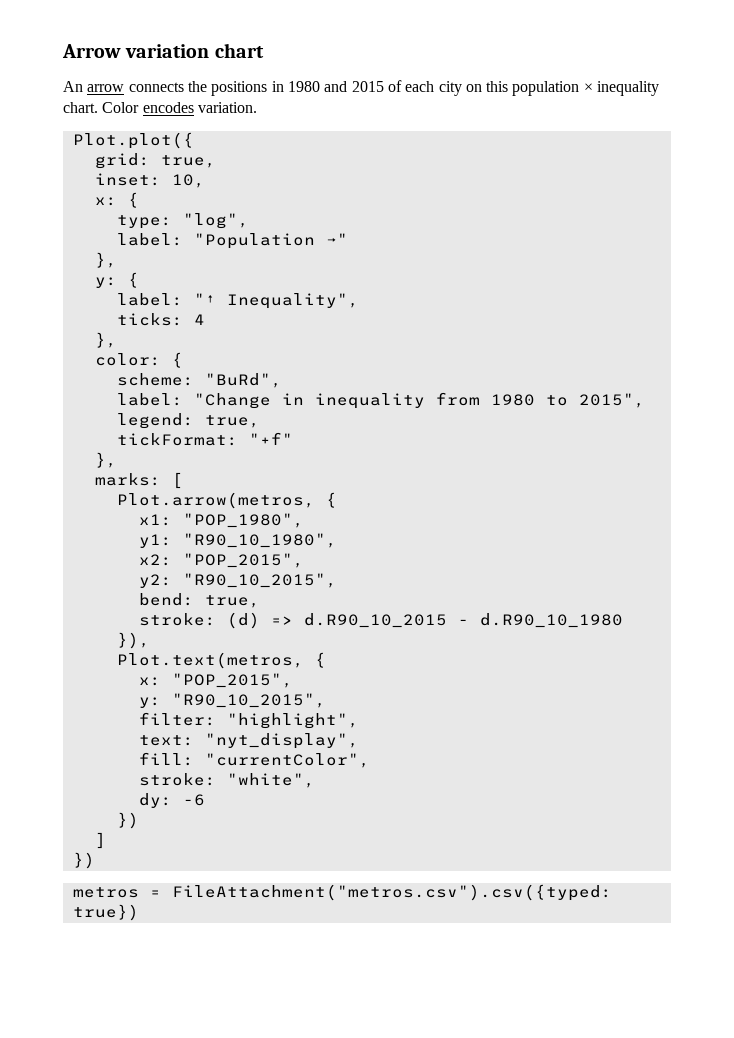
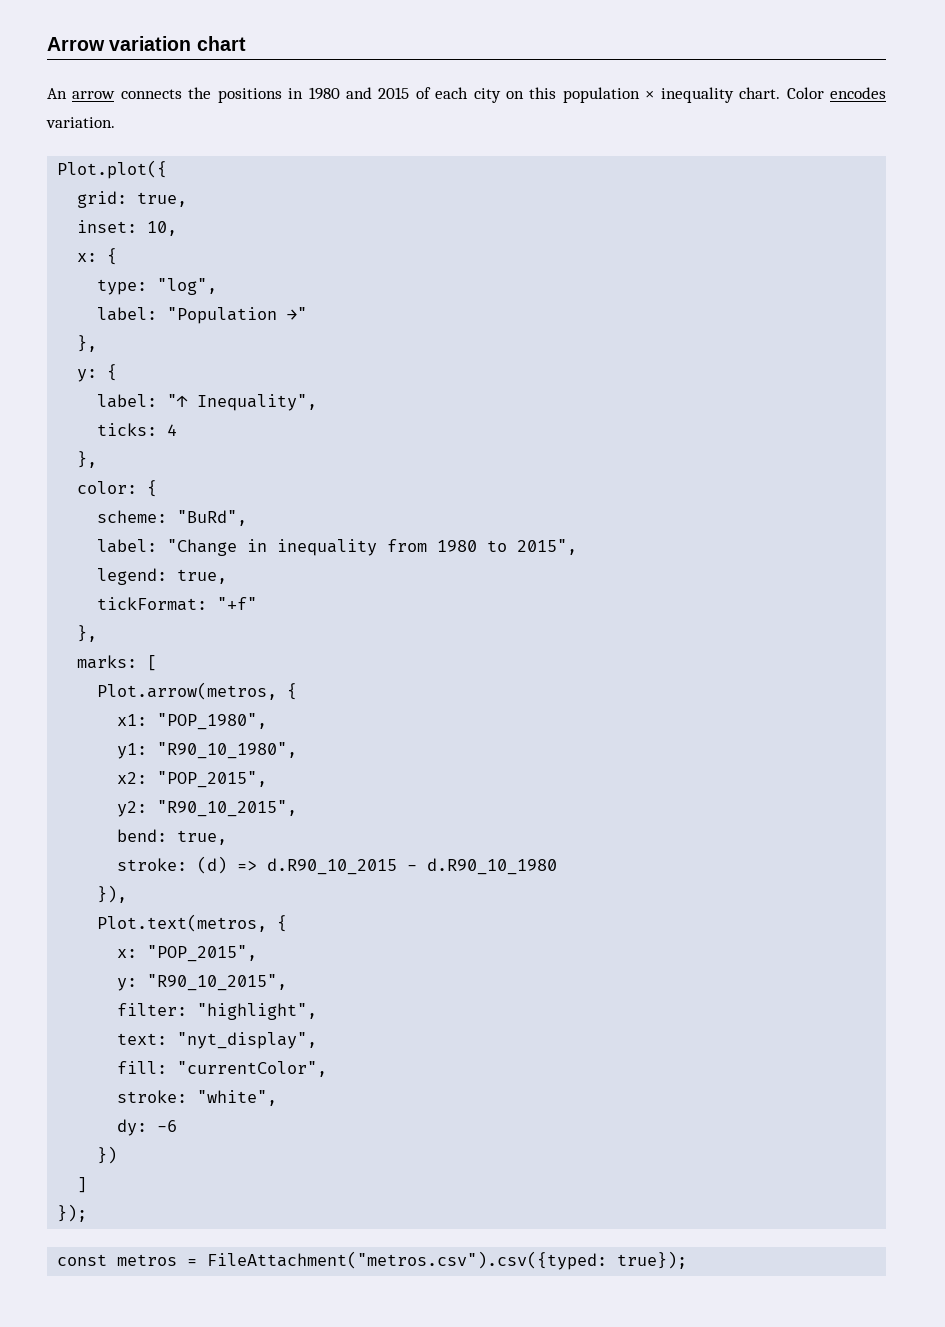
  ]
- })
- metros = FileAttachment("metros.csv").csv({typed: true})
+ });
+ const metros = FileAttachment("metros.csv").csv({typed: true});

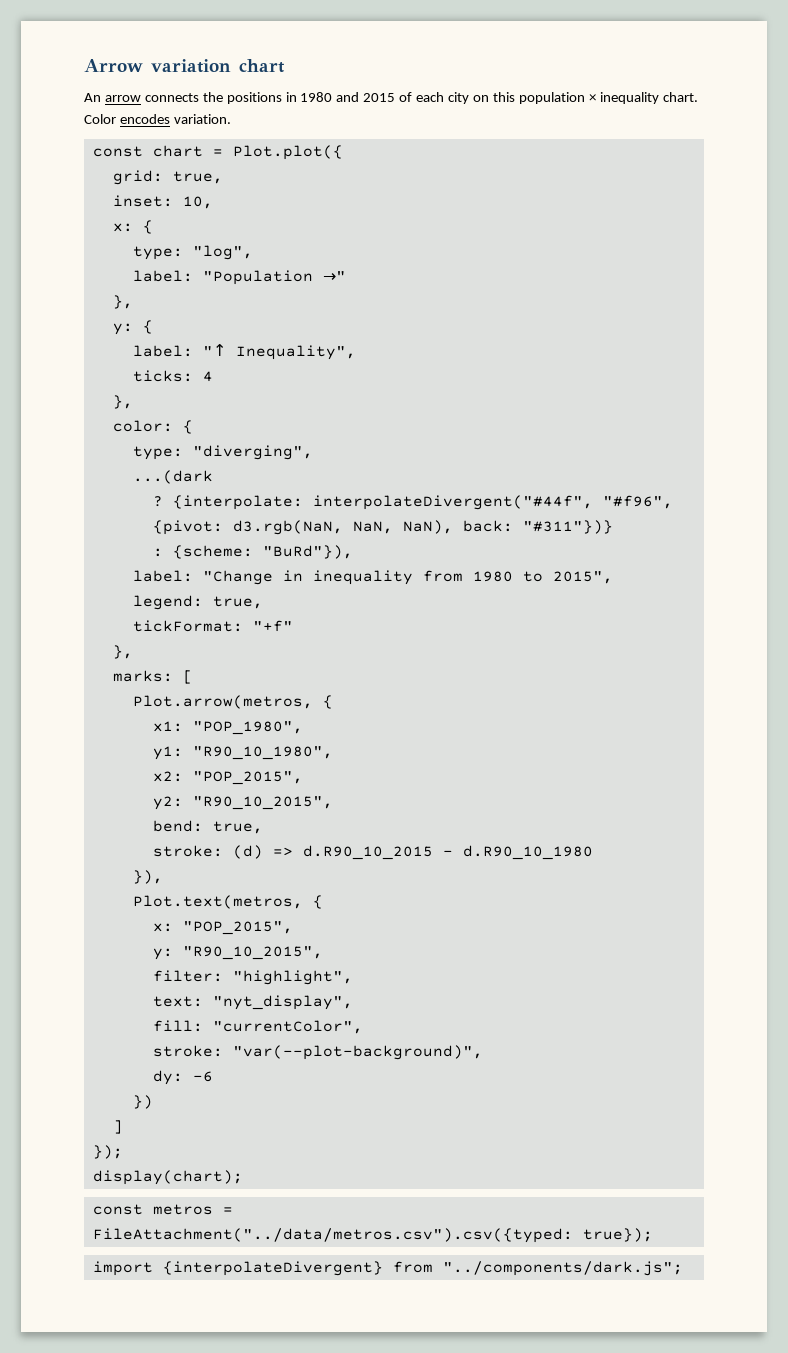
- Plot.plot({
+ const chart = Plot.plot({
- scheme: "BuRd",
+ type: "diverging",
+ ...(dark
+ ? {interpolate: interpolateDivergent("#44f", "#f96", {pivot: d3.rgb(NaN, NaN, NaN), back: "#311"})}
+ : {scheme: "BuRd"}),
- stroke: "white",
+ stroke: "var(--plot-background)",
+ display(chart);
- const metros = FileAttachment("metros.csv").csv({typed: true});
+ const metros = FileAttachment("../data/metros.csv").csv({typed: true});
+ import {interpolateDivergent} from "../components/dark.js";

